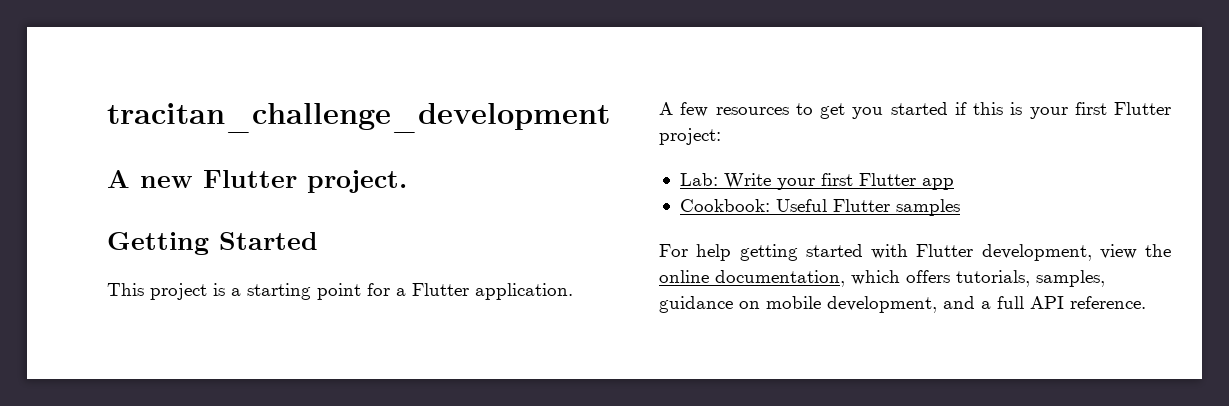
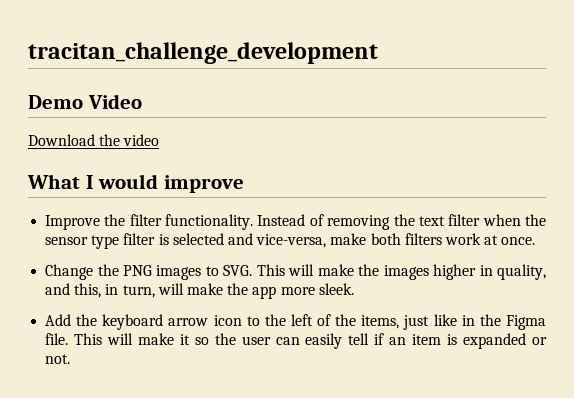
- A new Flutter project.
- Getting Started
- This project is a starting point for a Flutter application.
- A few resources to get you started if this is your first Flutter project:
- Lab: Write your first Flutter app
- Cookbook: Useful Flutter samples
- For help getting started with Flutter development, view the online documentation, which offers tutorials, samples, guidance on mobile development, and a full API reference.
+ Demo Video
+ Download the video
+ What I would improve
+ Improve the filter functionality. Instead of removing the text filter when the sensor type filter is selected and vice-versa, make both filters work at once.
+ Change the PNG images to SVG. This will make the images higher in quality, and this, in turn, will make the app more sleek.
+ Add the keyboard arrow icon to the left of the items, just like in the Figma file. This will make it so the user can easily tell if an item is expanded or not.

